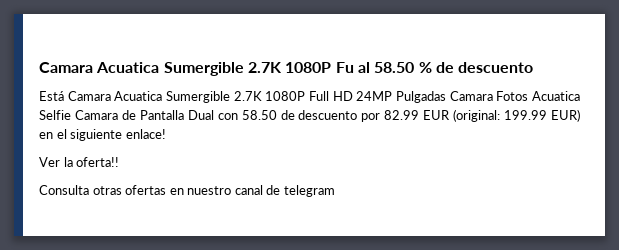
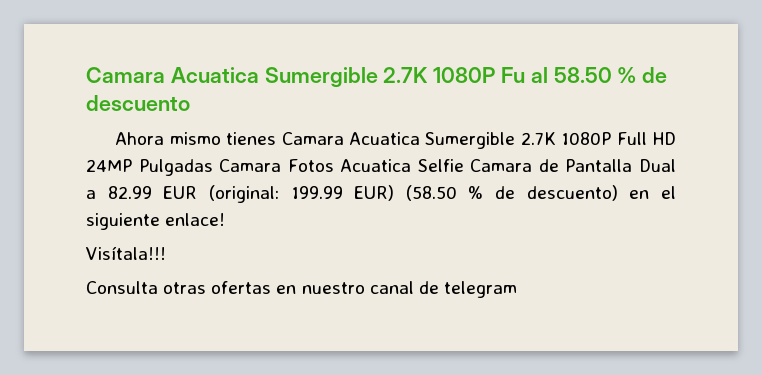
- Está Camara Acuatica Sumergible 2.7K 1080P Full HD 24MP Pulgadas Camara Fotos Acuatica Selfie Camara de Pantalla Dual con 58.50 de descuento por 82.99 EUR (original: 199.99 EUR) en el siguiente enlace!
+ Ahora mismo tienes Camara Acuatica Sumergible 2.7K 1080P Full HD 24MP Pulgadas Camara Fotos Acuatica Selfie Camara de Pantalla Dual a 82.99 EUR (original: 199.99 EUR) (58.50 % de descuento) en el siguiente enlace!
- Ver la oferta!!
+ Visítala!!!

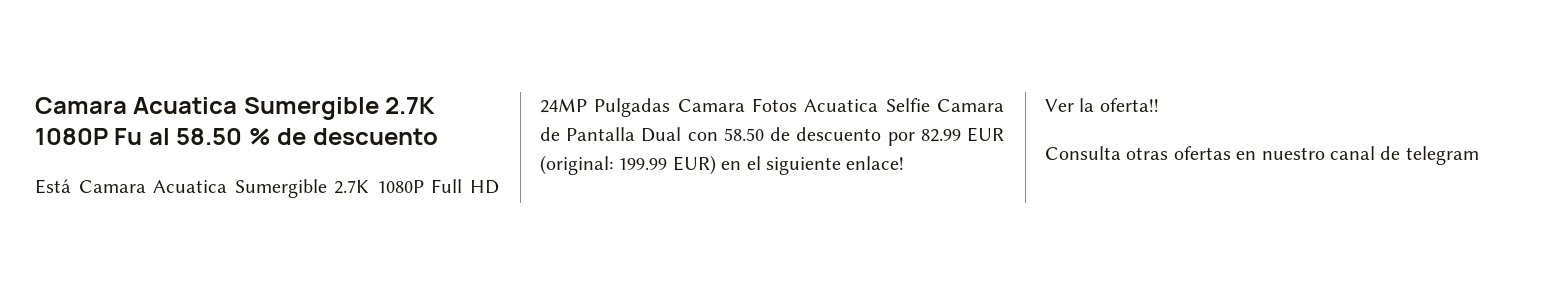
- Ahora mismo tienes Camara Acuatica Sumergible 2.7K 1080P Full HD 24MP Pulgadas Camara Fotos Acuatica Selfie Camara de Pantalla Dual a 82.99 EUR (original: 199.99 EUR) (58.50 % de descuento) en el siguiente enlace!
+ Está Camara Acuatica Sumergible 2.7K 1080P Full HD 24MP Pulgadas Camara Fotos Acuatica Selfie Camara de Pantalla Dual con 58.50 de descuento por 82.99 EUR (original: 199.99 EUR) en el siguiente enlace!
- Visítala!!!
+ Ver la oferta!!

